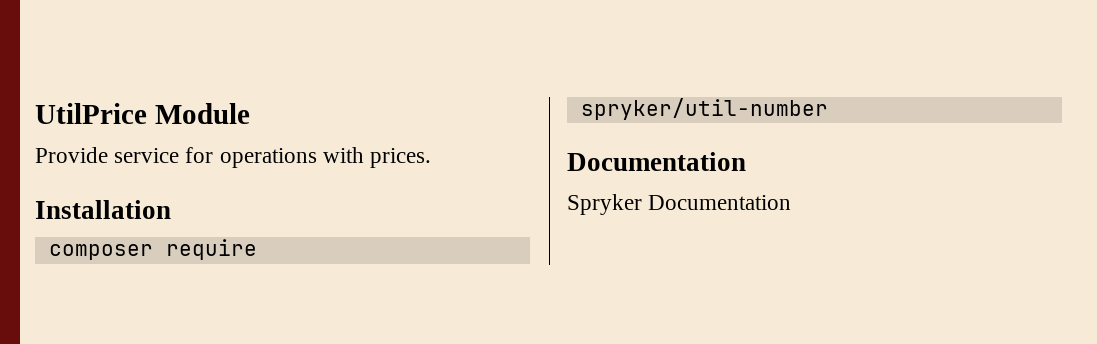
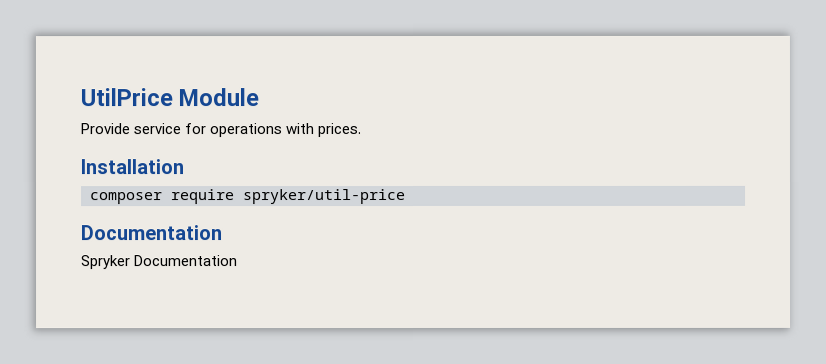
- composer require spryker/util-number
+ composer require spryker/util-price

